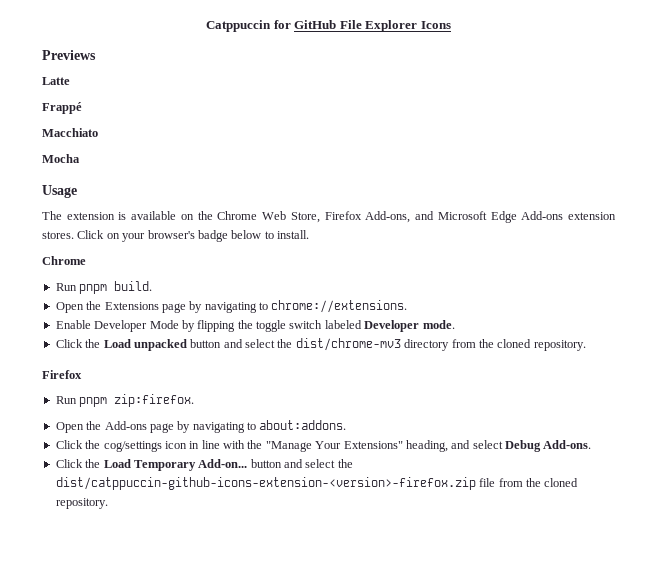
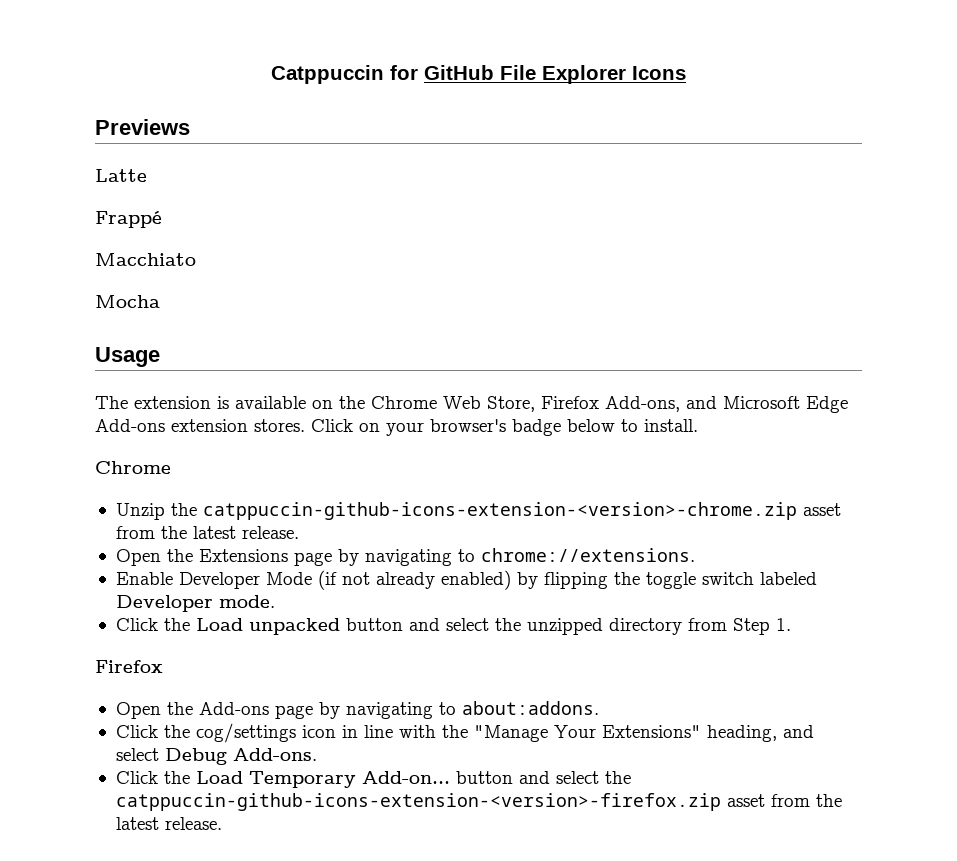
- Run pnpm build.
+ Unzip the catppuccin-github-icons-extension-<version>-chrome.zip asset from the latest release.
- Enable Developer Mode by flipping the toggle switch labeled Developer mode.
+ Enable Developer Mode (if not already enabled) by flipping the toggle switch labeled Developer mode.
- Click the Load unpacked button and select the dist/chrome-mv3 directory from the cloned repository.
+ Click the Load unpacked button and select the unzipped directory from Step 1.
  Firefox
- Run pnpm zip:firefox.
- Click the Load Temporary Add-on... button and select the dist/catppuccin-github-icons-extension-<version>-firefox.zip file from the cloned repository.
+ Click the Load Temporary Add-on... button and select the catppuccin-github-icons-extension-<version>-firefox.zip asset from the latest release.

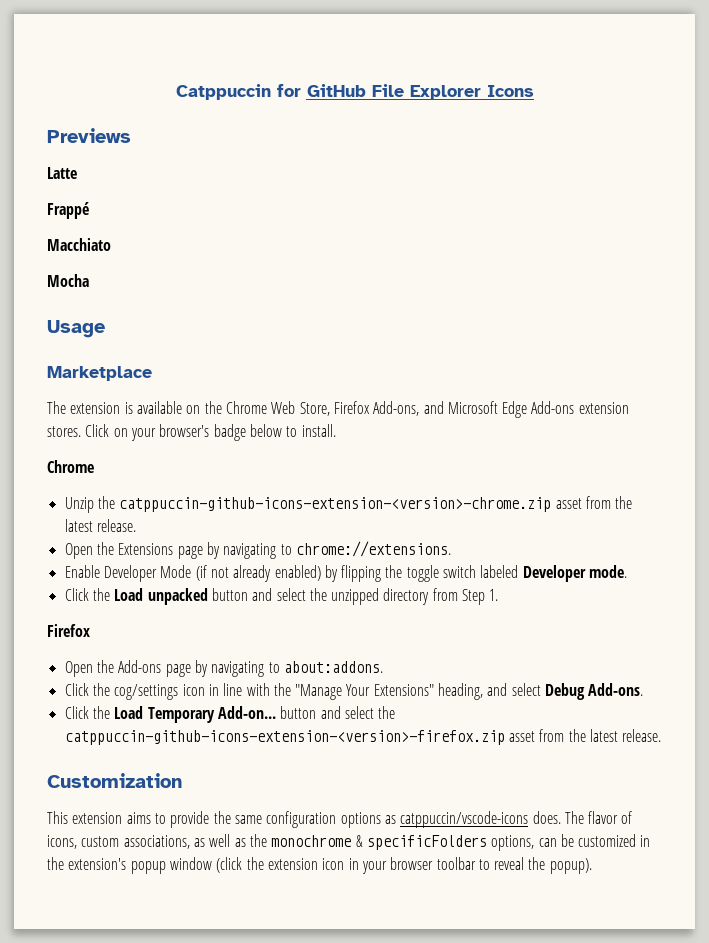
+ Marketplace
+ Customization
+ This extension aims to provide the same configuration options as catppuccin/vscode-icons does. The flavor of icons, custom associations, as well as the monochrome & specificFolders options, can be customized in the extension's popup window (click the extension icon in your browser toolbar to reveal the popup).

